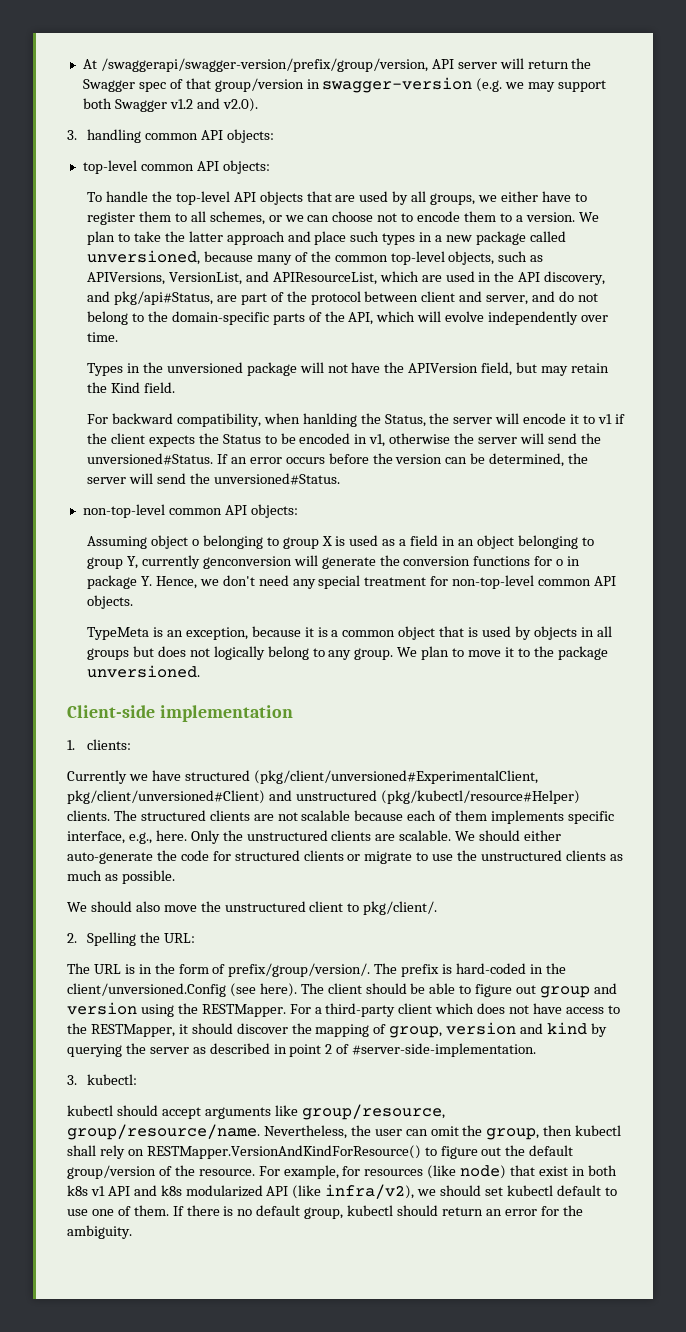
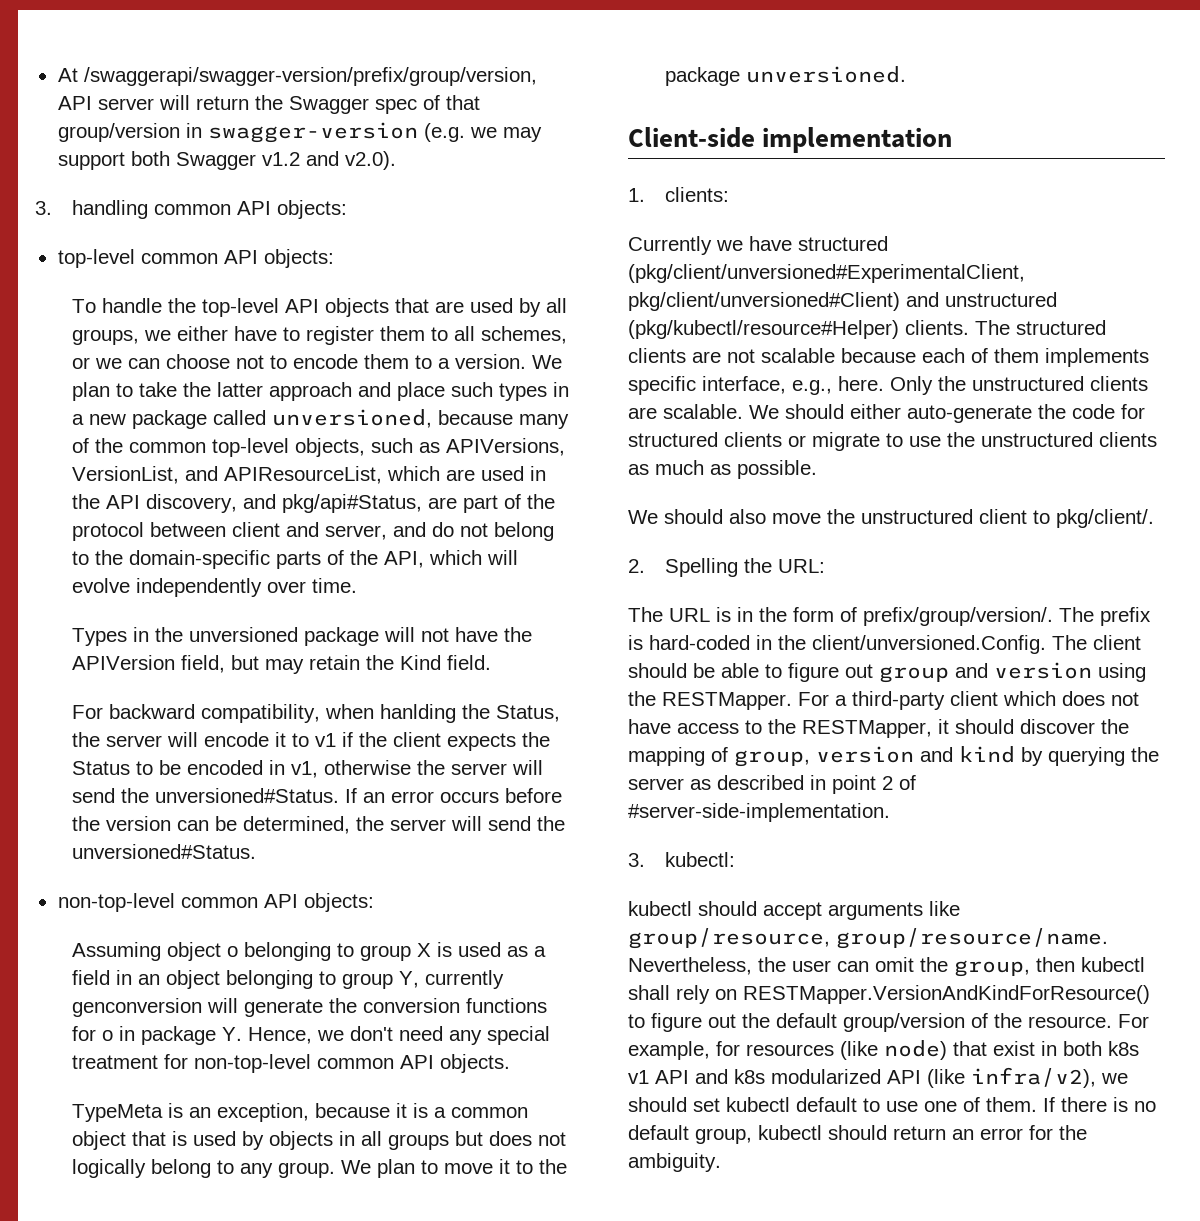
- The prefix is hard-coded in the client/unversioned.Config (see here). The client should be able to figure out group and version using the RESTMapper.
+ The prefix is hard-coded in the client/unversioned.Config. The client should be able to figure out group and version using the RESTMapper.

